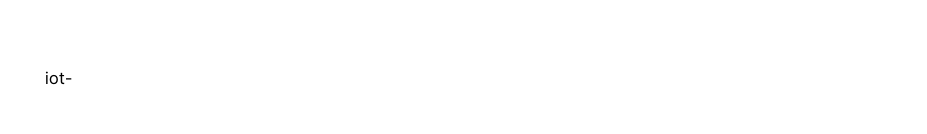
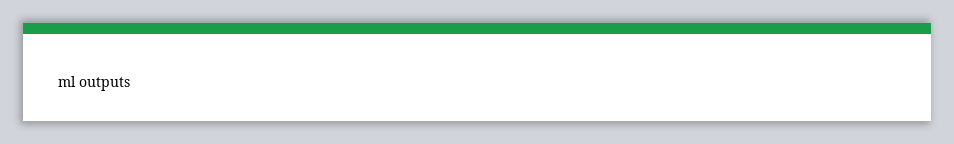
- iot-
+ ml outputs

